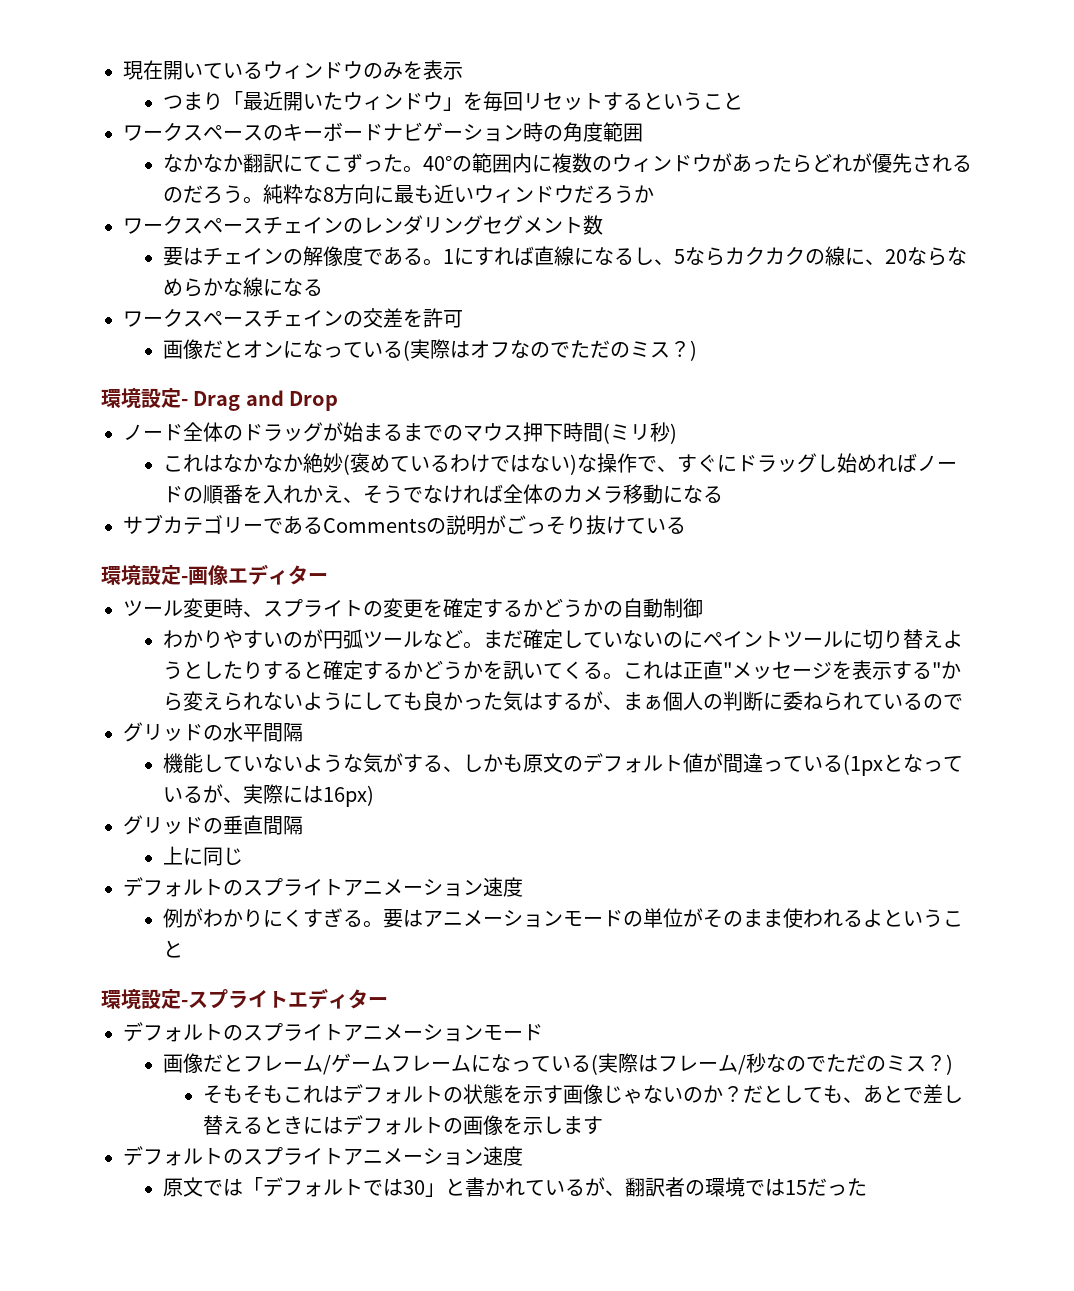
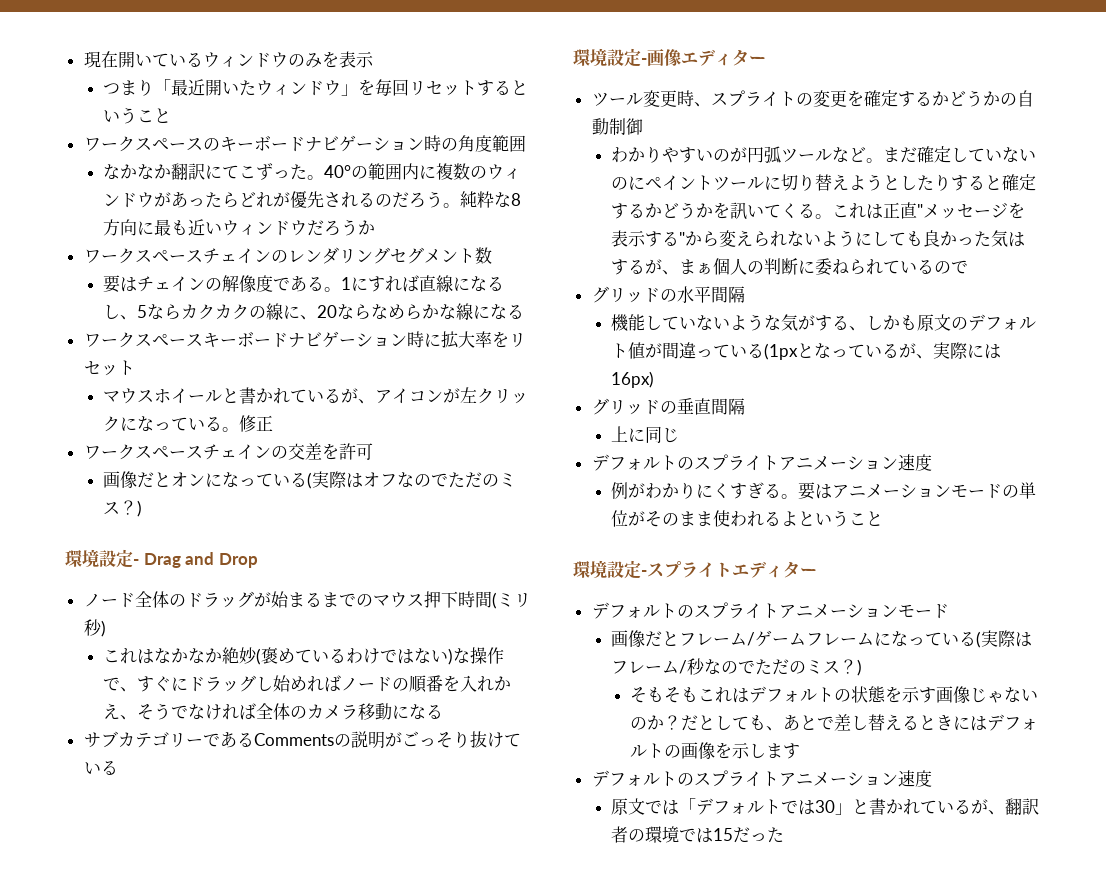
+ ワークスペースキーボードナビゲーション時に拡大率をリセット
+ マウスホイールと書かれているが、アイコンが左クリックになっている。修正

